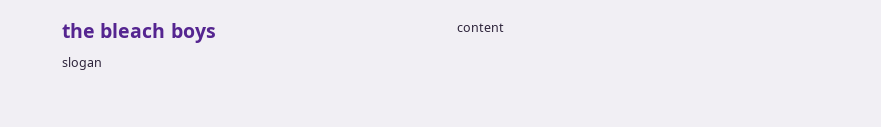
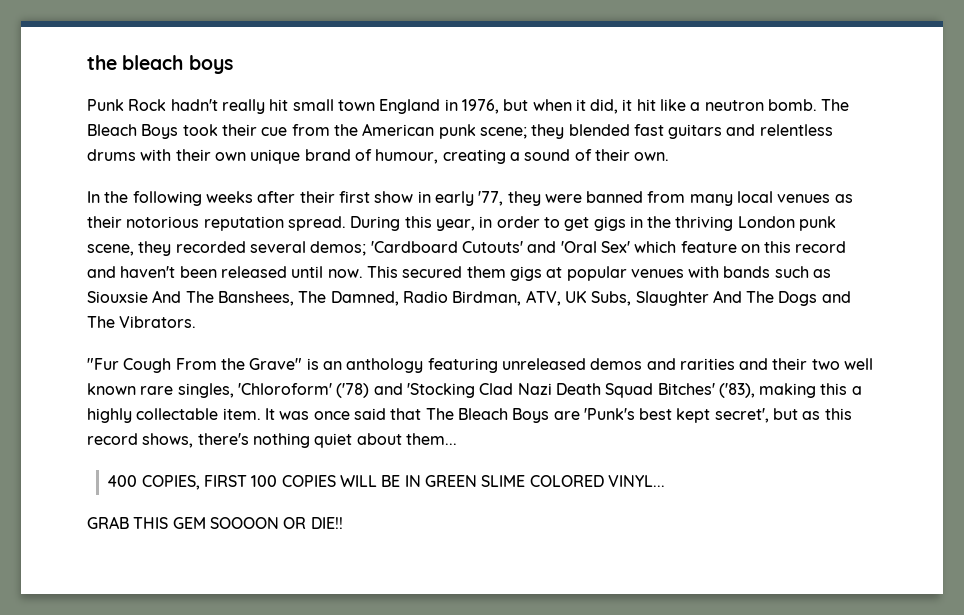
- slogan
- content
+ Punk Rock hadn't really hit small town England in 1976, but when it did, it hit like a neutron bomb. The Bleach Boys took their cue from the American punk scene; they blended fast guitars and relentless drums with their own unique brand of humour, creating a sound of their own.
+ In the following weeks after their first show in early '77, they were banned from many local venues as their notorious reputation spread. During this year, in order to get gigs in the thriving London punk scene, they recorded several demos; 'Cardboard Cutouts' and 'Oral Sex' which feature on this record and haven't been released until now. This secured them gigs at popular venues with bands such as Siouxsie And The Banshees, The Damned, Radio Birdman, ATV, UK Subs, Slaughter And The Dogs and The Vibrators.
+ "Fur Cough From the Grave" is an anthology featuring unreleased demos and rarities and their two well known rare singles, 'Chloroform' ('78) and 'Stocking Clad Nazi Death Squad Bitches' ('83), making this a highly collectable item. It was once said that The Bleach Boys are 'Punk's best kept secret', but as this record shows, there's nothing quiet about them...
+ 400 COPIES, FIRST 100 COPIES WILL BE IN GREEN SLIME COLORED VINYL...
+ GRAB THIS GEM SOOOON OR DIE!!

